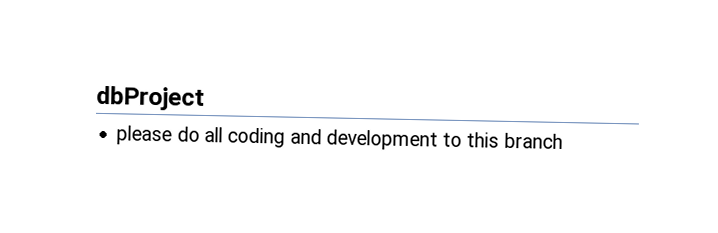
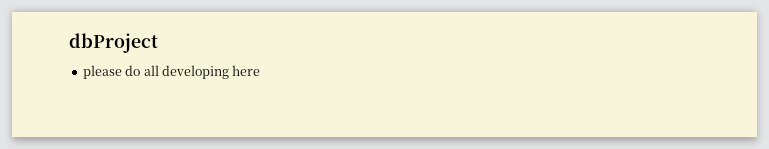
- please do all coding and development to this branch
+ please do all developing here

